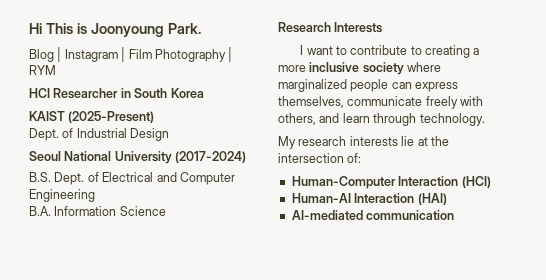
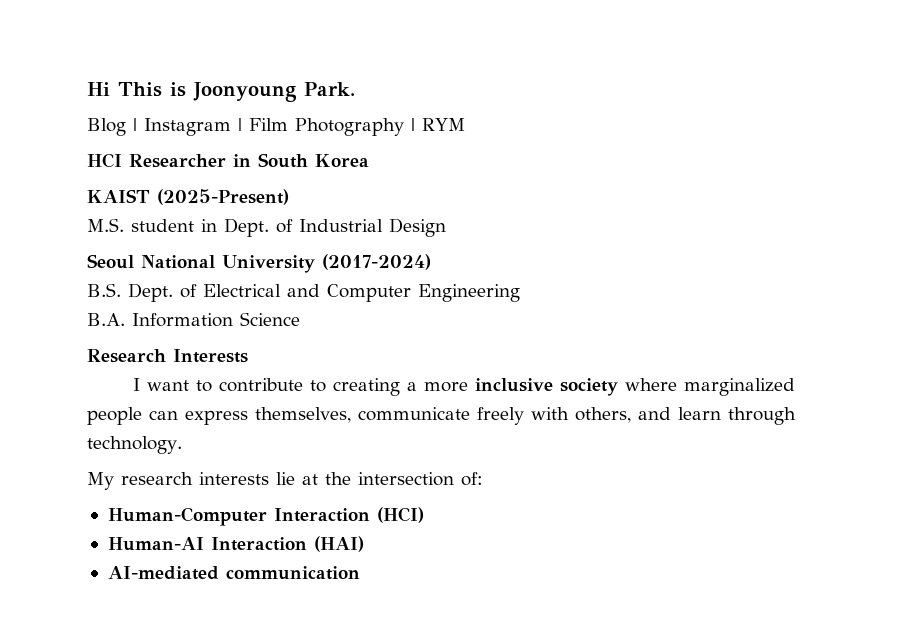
- Dept. of Industrial Design
+ M.S. student in Dept. of Industrial Design

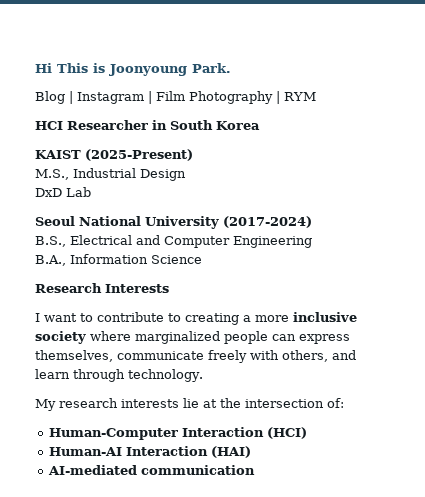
- M.S. student in Dept. of Industrial Design
+ M.S., Industrial Design
+ DxD Lab
- B.S. Dept. of Electrical and Computer Engineering
+ B.S., Electrical and Computer Engineering
- B.A. Information Science
+ B.A., Information Science

